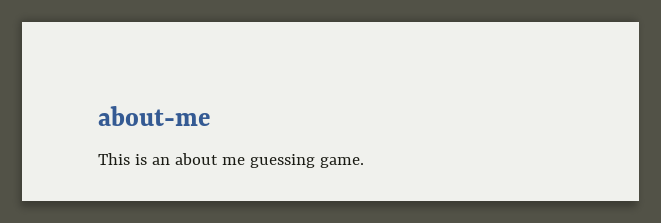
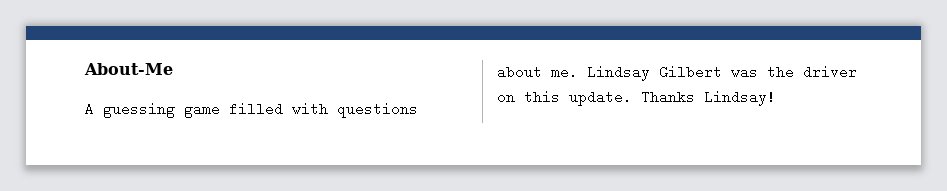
- about-me
- This is an about me guessing game.
+ About-Me
+ A guessing game filled with questions about me. Lindsay Gilbert was the driver on this update. Thanks Lindsay!

